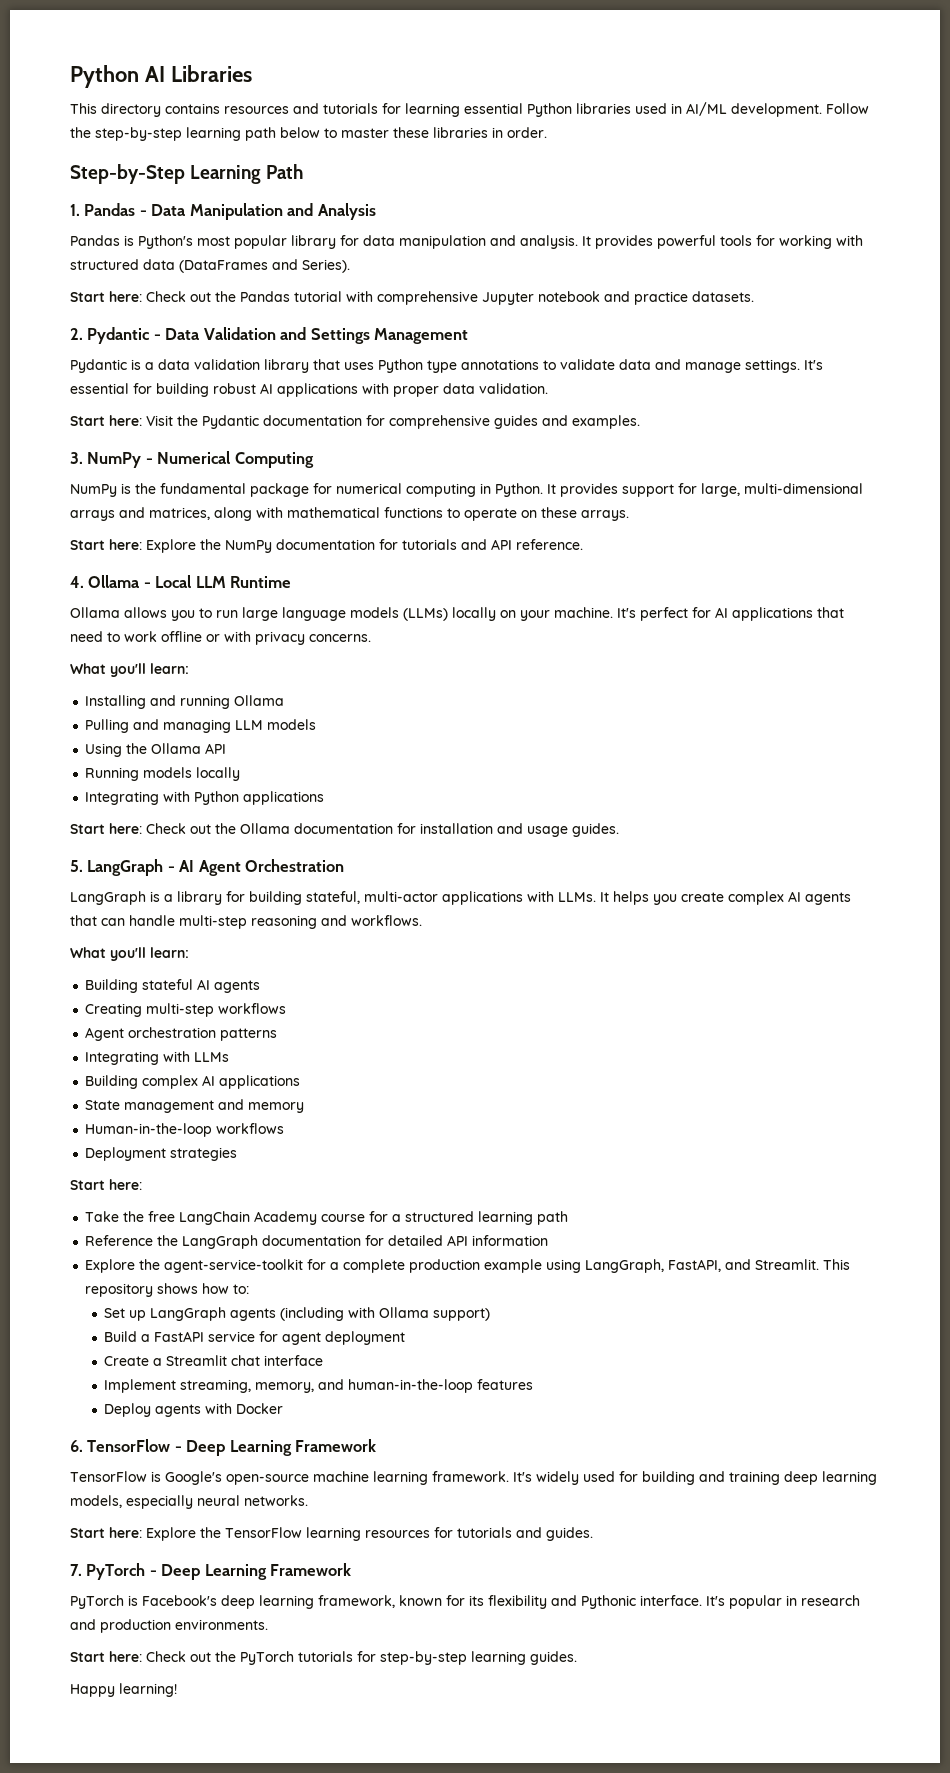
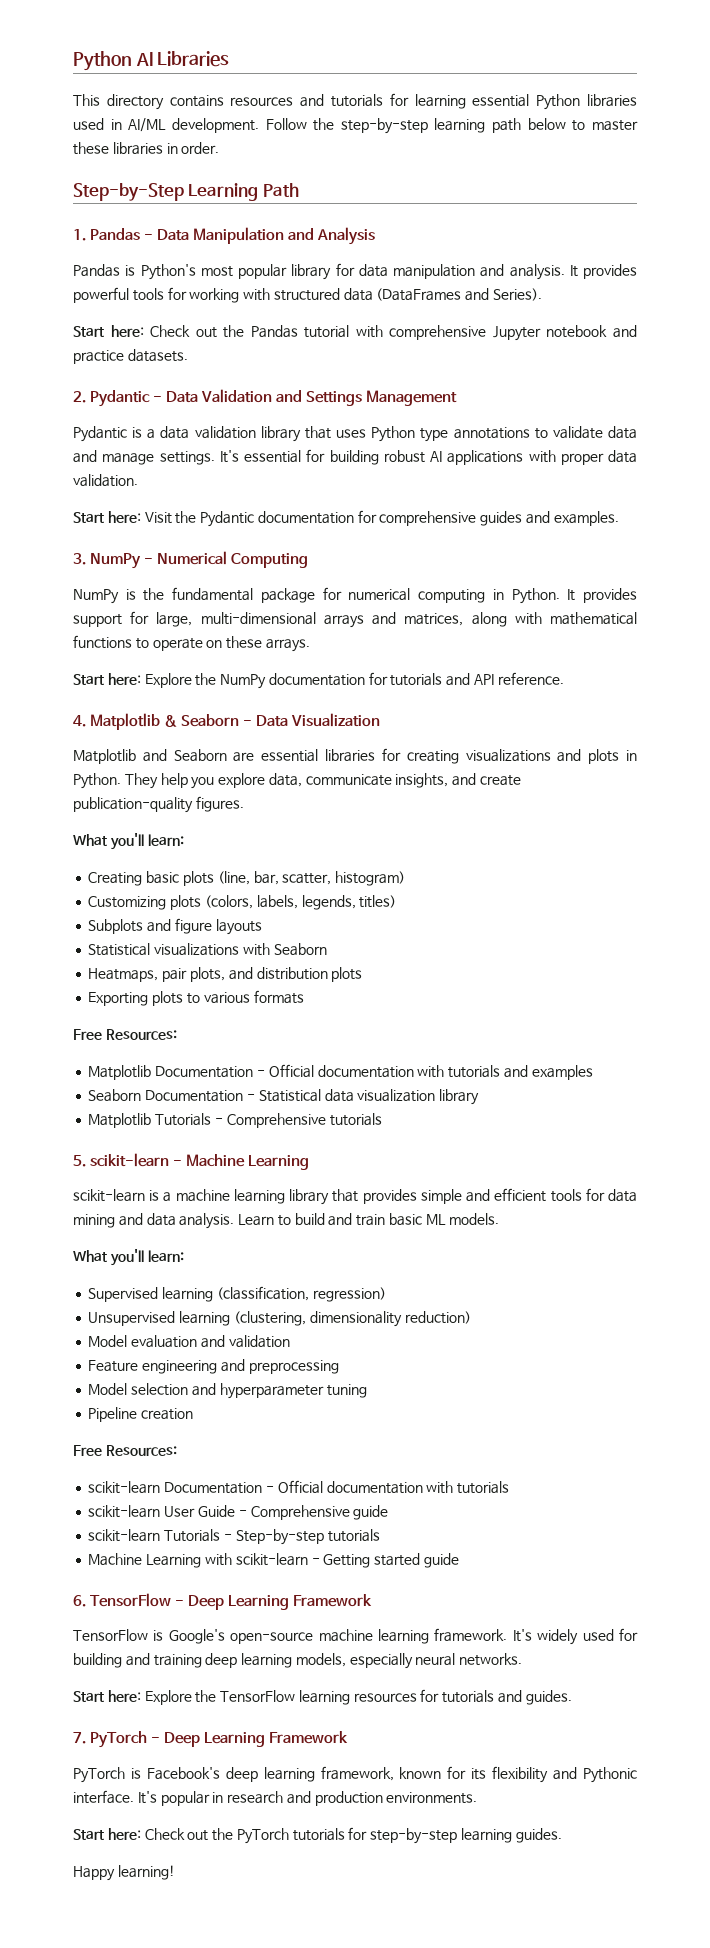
- 4. Ollama - Local LLM Runtime
- Ollama allows you to run large language models (LLMs) locally on your machine. It's perfect for AI applications that need to work offline or with privacy concerns.
+ 4. Matplotlib & Seaborn - Data Visualization
+ Matplotlib and Seaborn are essential libraries for creating visualizations and plots in Python. They help you explore data, communicate insights, and create publication-quality figures.
  What you'll learn:
- Installing and running Ollama
- Pulling and managing LLM models
- Using the Ollama API
- Running models locally
- Integrating with Python applications
- Start here: Check out the Ollama documentation for installation and usage guides.
- 5. LangGraph - AI Agent Orchestration
- LangGraph is a library for building stateful, multi-actor applications with LLMs. It helps you create complex AI agents that can handle multi-step reasoning and workflows.
+ Creating basic plots (line, bar, scatter, histogram)
+ Customizing plots (colors, labels, legends, titles)
+ Subplots and figure layouts
+ Statistical visualizations with Seaborn
+ Heatmaps, pair plots, and distribution plots
+ Exporting plots to various formats
+ Free Resources:
+ Matplotlib Documentation - Official documentation with tutorials and examples
+ Seaborn Documentation - Statistical data visualization library
+ Matplotlib Tutorials - Comprehensive tutorials
+ 5. scikit-learn - Machine Learning
+ scikit-learn is a machine learning library that provides simple and efficient tools for data mining and data analysis. Learn to build and train basic ML models.
  What you'll learn:
- Building stateful AI agents
- Creating multi-step workflows
- Agent orchestration patterns
- Integrating with LLMs
- Building complex AI applications
- State management and memory
- Human-in-the-loop workflows
- Deployment strategies
- Start here:
- Take the free LangChain Academy course for a structured learning path
- Reference the LangGraph documentation for detailed API information
- Explore the agent-service-toolkit for a complete production example using LangGraph, FastAPI, and Streamlit. This repository shows how to:
- Set up LangGraph agents (including with Ollama support)
- Build a FastAPI service for agent deployment
- Create a Streamlit chat interface
- Implement streaming, memory, and human-in-the-loop features
- Deploy agents with Docker
+ Supervised learning (classification, regression)
+ Unsupervised learning (clustering, dimensionality reduction)
+ Model evaluation and validation
+ Feature engineering and preprocessing
+ Model selection and hyperparameter tuning
+ Pipeline creation
+ Free Resources:
+ scikit-learn Documentation - Official documentation with tutorials
+ scikit-learn User Guide - Comprehensive guide
+ scikit-learn Tutorials - Step-by-step tutorials
+ Machine Learning with scikit-learn - Getting started guide

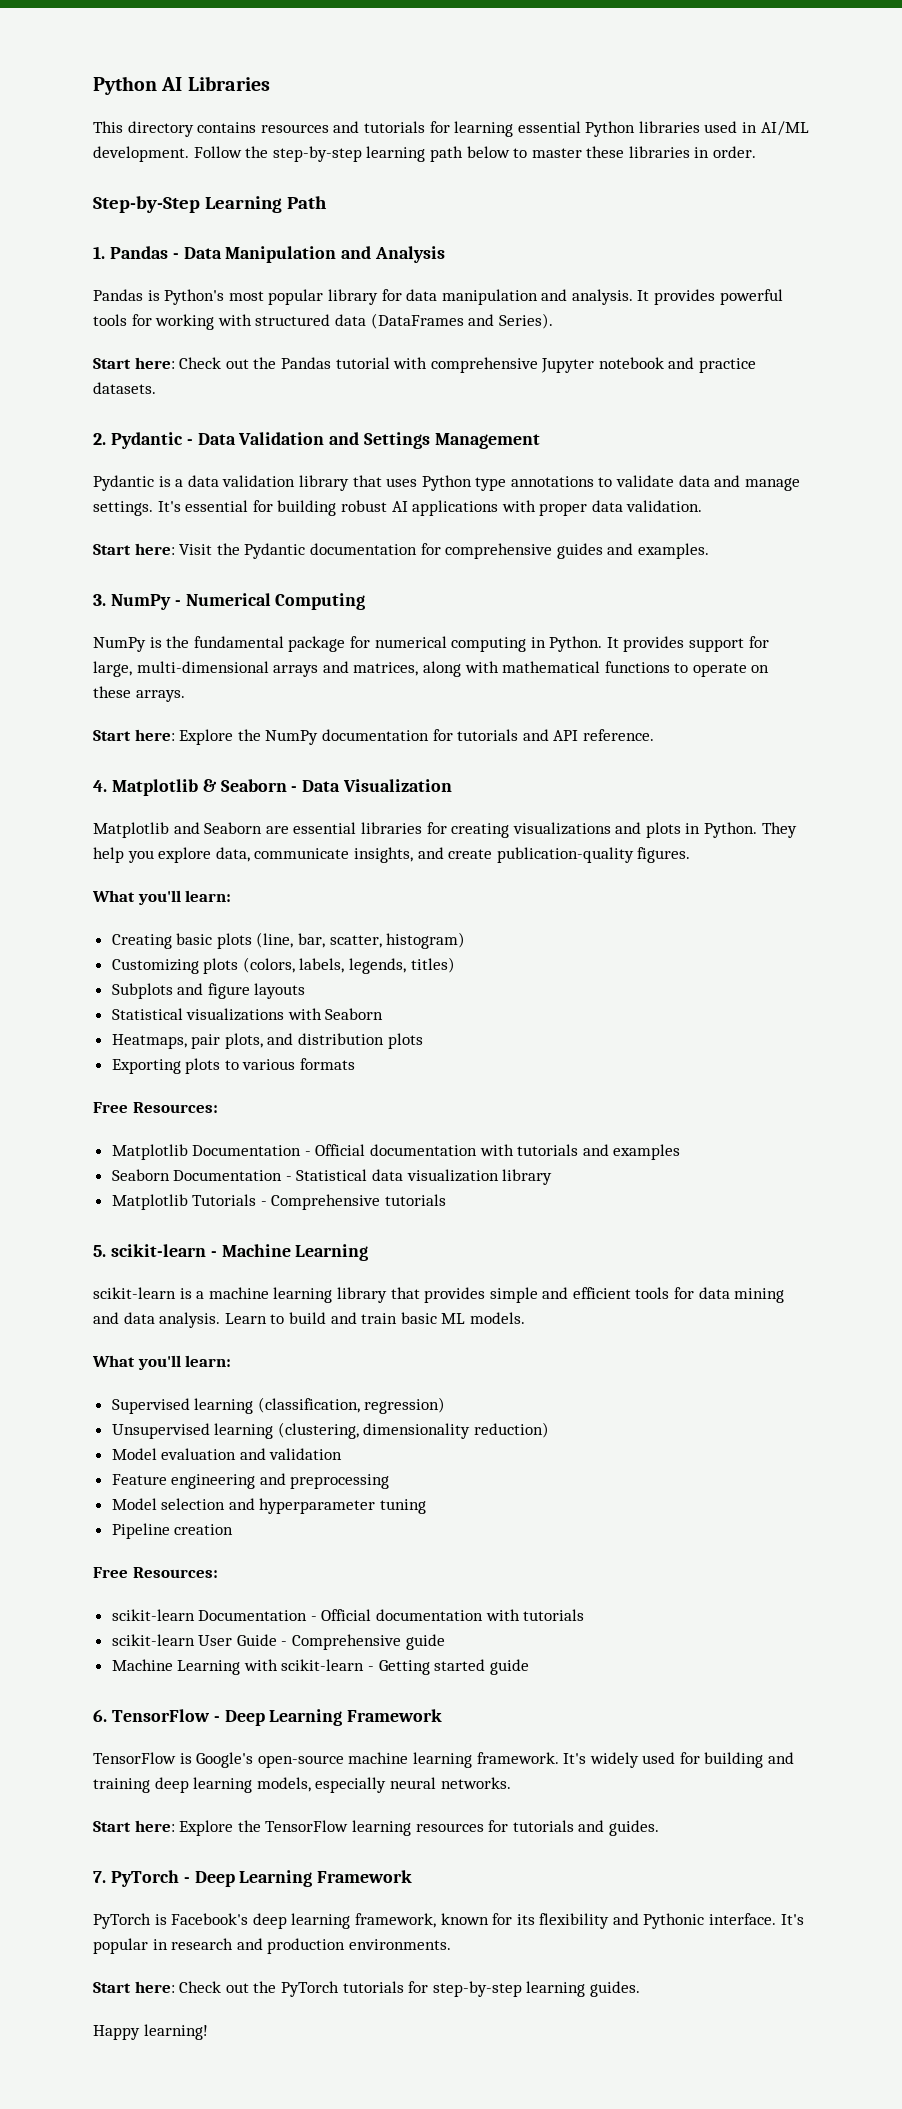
- scikit-learn Tutorials - Step-by-step tutorials

